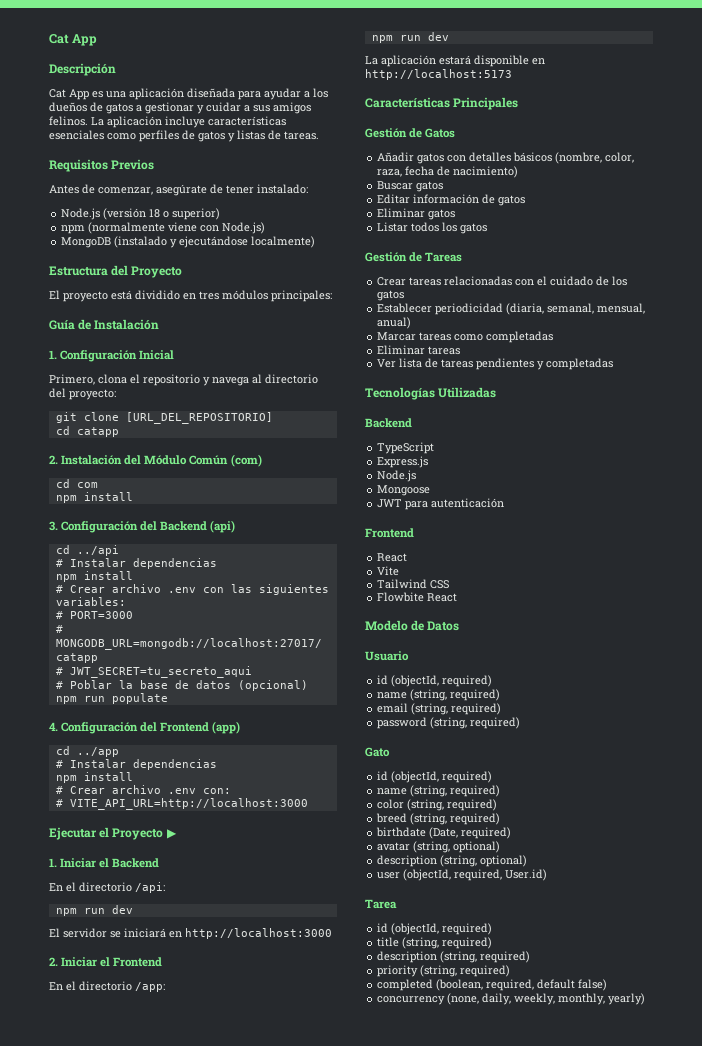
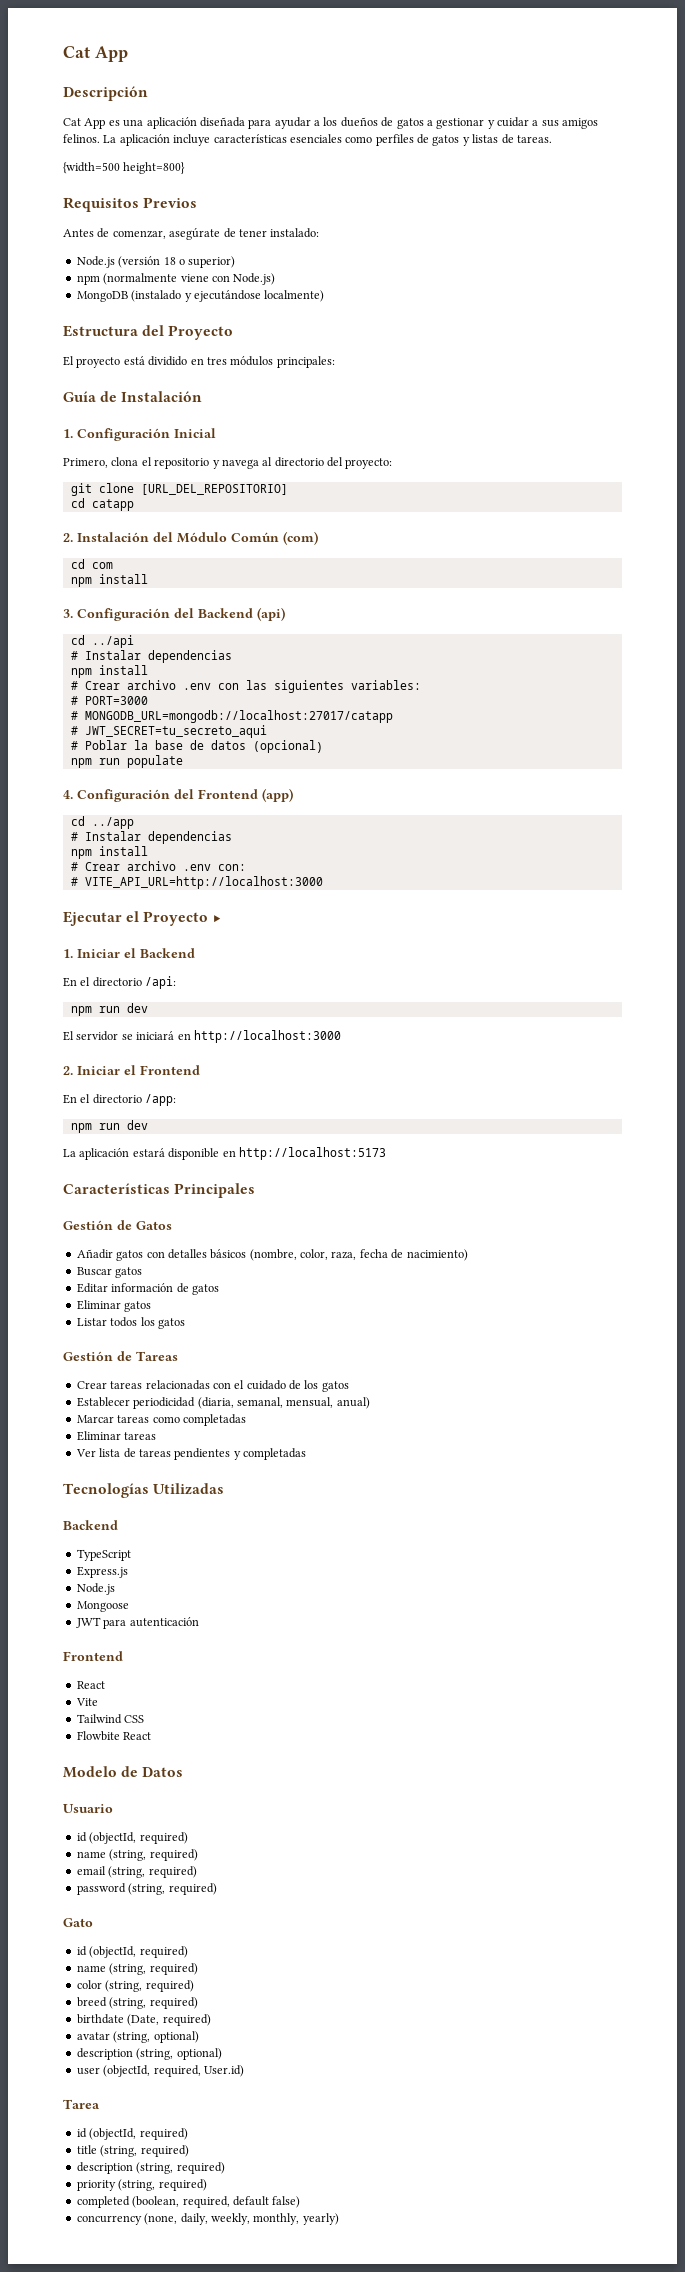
+ {width=500 height=800}

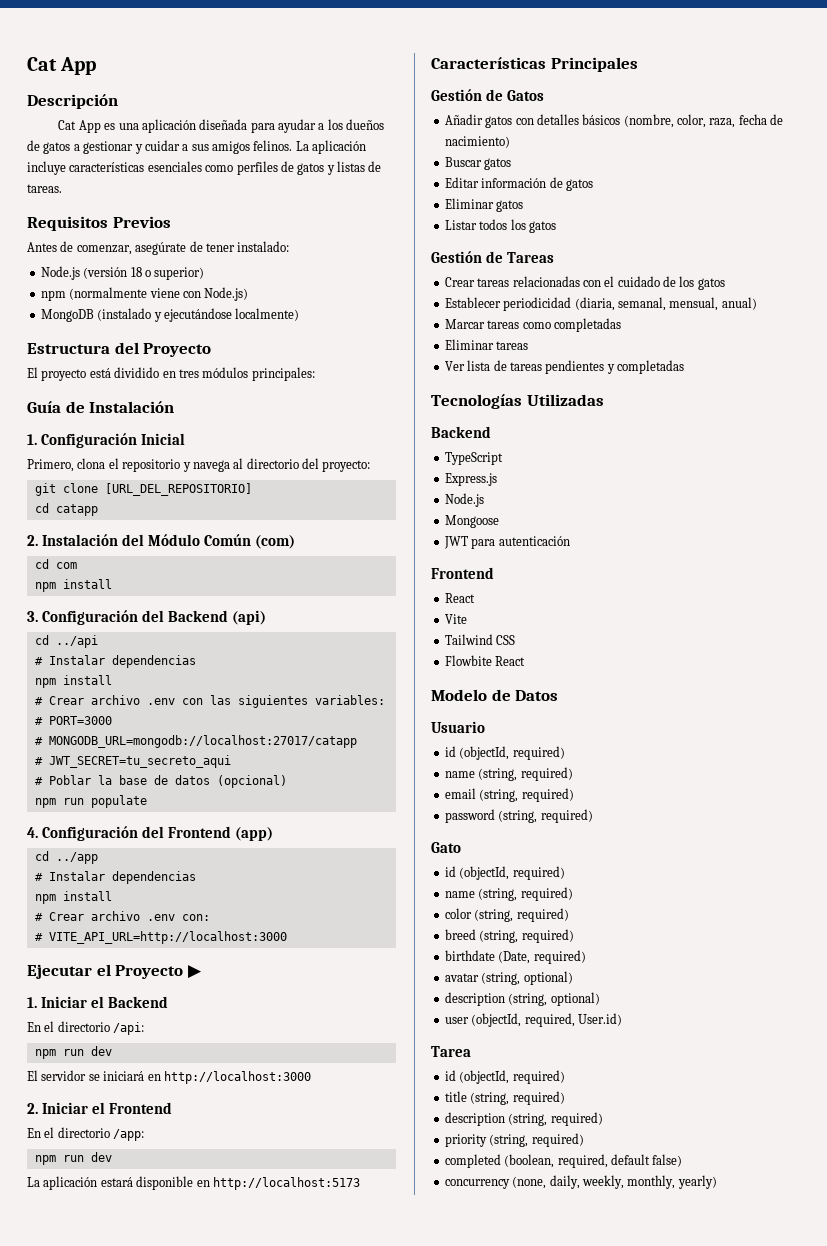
- {width=500 height=800}

